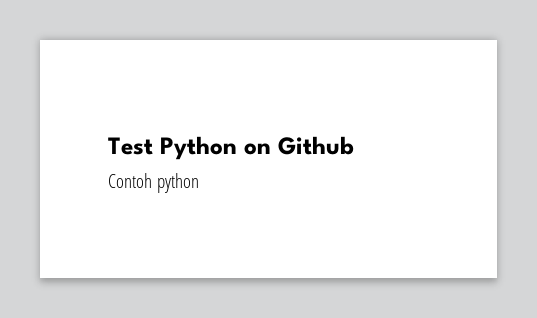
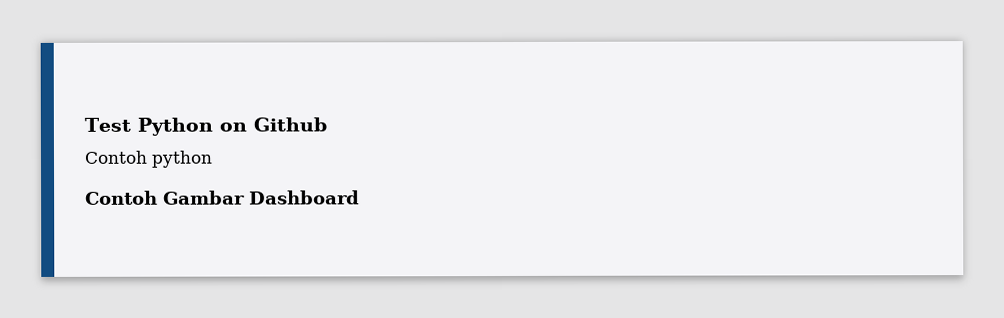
+ Contoh Gambar Dashboard

